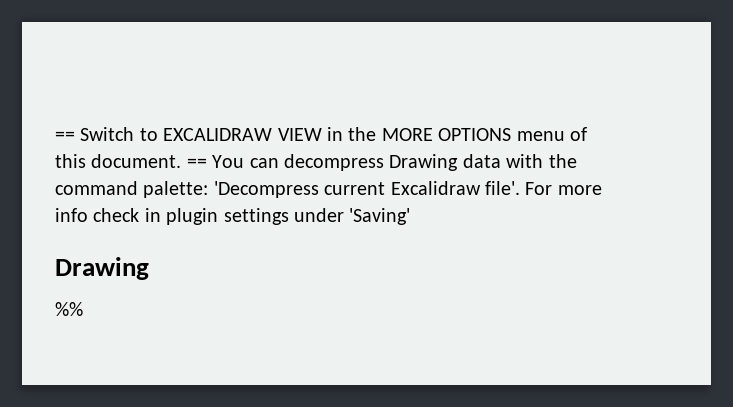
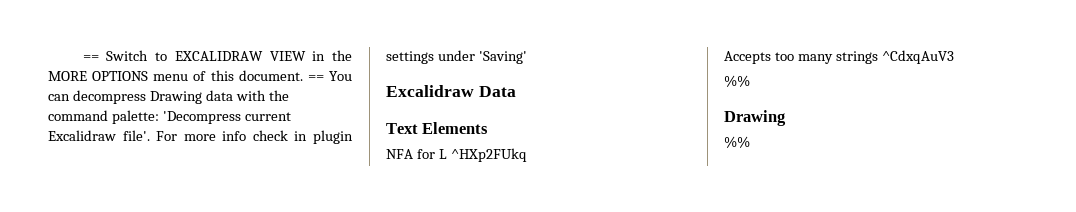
+ Excalidraw Data
+ Text Elements
+ NFA for L ^HXp2FUkq
+ Accepts too many strings ^CdxqAuV3
+ %%

